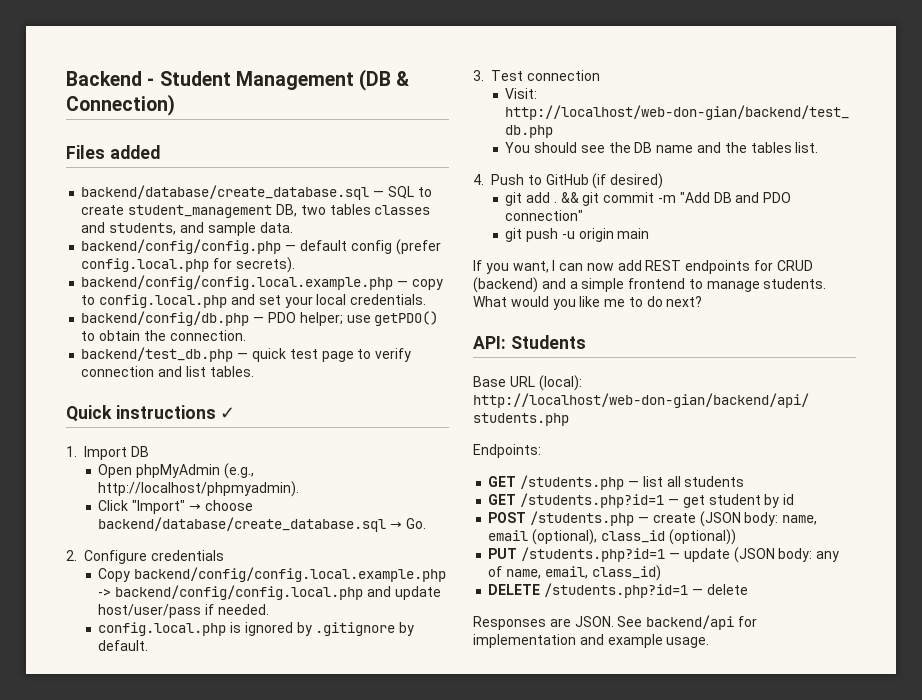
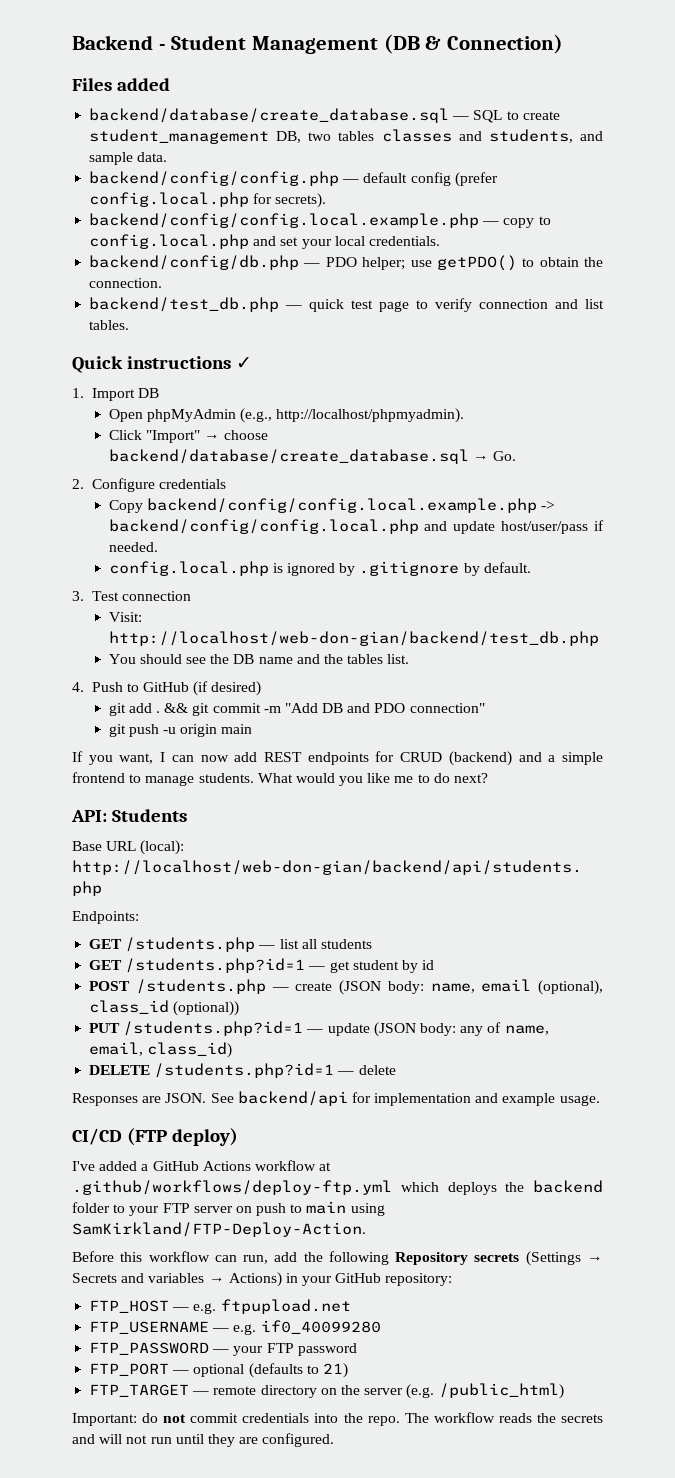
+ CI/CD (FTP deploy)
+ I've added a GitHub Actions workflow at .github/workflows/deploy-ftp.yml which deploys the backend folder to your FTP server on push to main using SamKirkland/FTP-Deploy-Action.
+ Before this workflow can run, add the following Repository secrets (Settings → Secrets and variables → Actions) in your GitHub repository:
+ FTP_HOST — e.g. ftpupload.net
+ FTP_USERNAME — e.g. if0_40099280
+ FTP_PASSWORD — your FTP password
+ FTP_PORT — optional (defaults to 21)
+ FTP_TARGET — remote directory on the server (e.g. /public_html)
+ Important: do not commit credentials into the repo. The workflow reads the secrets and will not run until they are configured.

